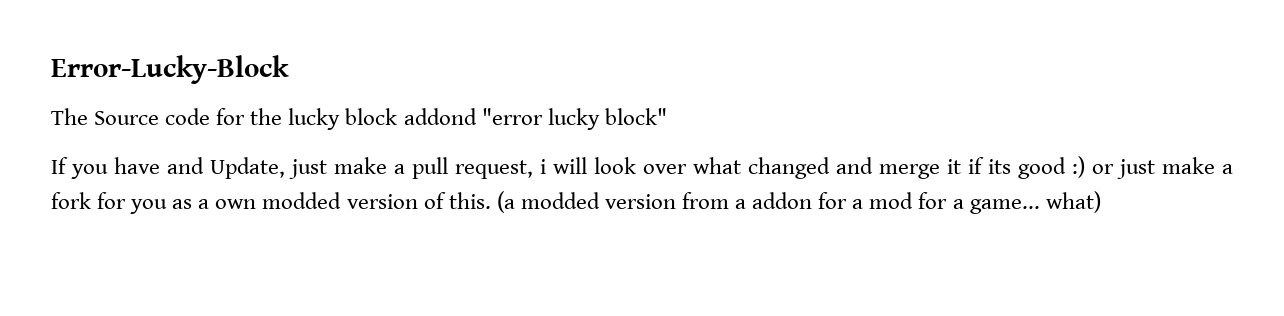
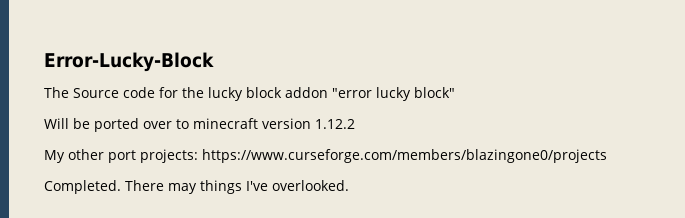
- The Source code for the lucky block addond "error lucky block"
+ The Source code for the lucky block addon "error lucky block"
- If you have and Update, just make a pull request, i will look over what changed and merge it if its good :) or just make a fork for you as a own modded version of this. (a modded version from a addon for a mod for a game... what)
+ Will be ported over to minecraft version 1.12.2
+ My other port projects: https://www.curseforge.com/members/blazingone0/projects
+ Completed. There may things I've overlooked.

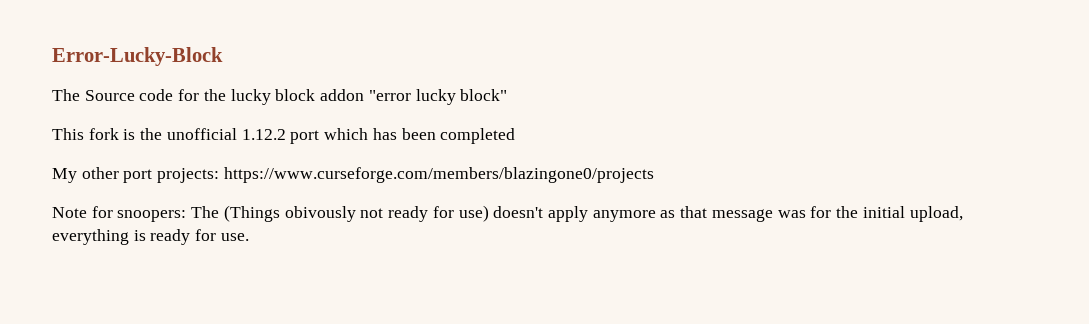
- Will be ported over to minecraft version 1.12.2
+ This fork is the unofficial 1.12.2 port which has been completed
- Completed. There may things I've overlooked.
+ Note for snoopers: The (Things obivously not ready for use) doesn't apply anymore as that message was for the initial upload, everything is ready for use.

